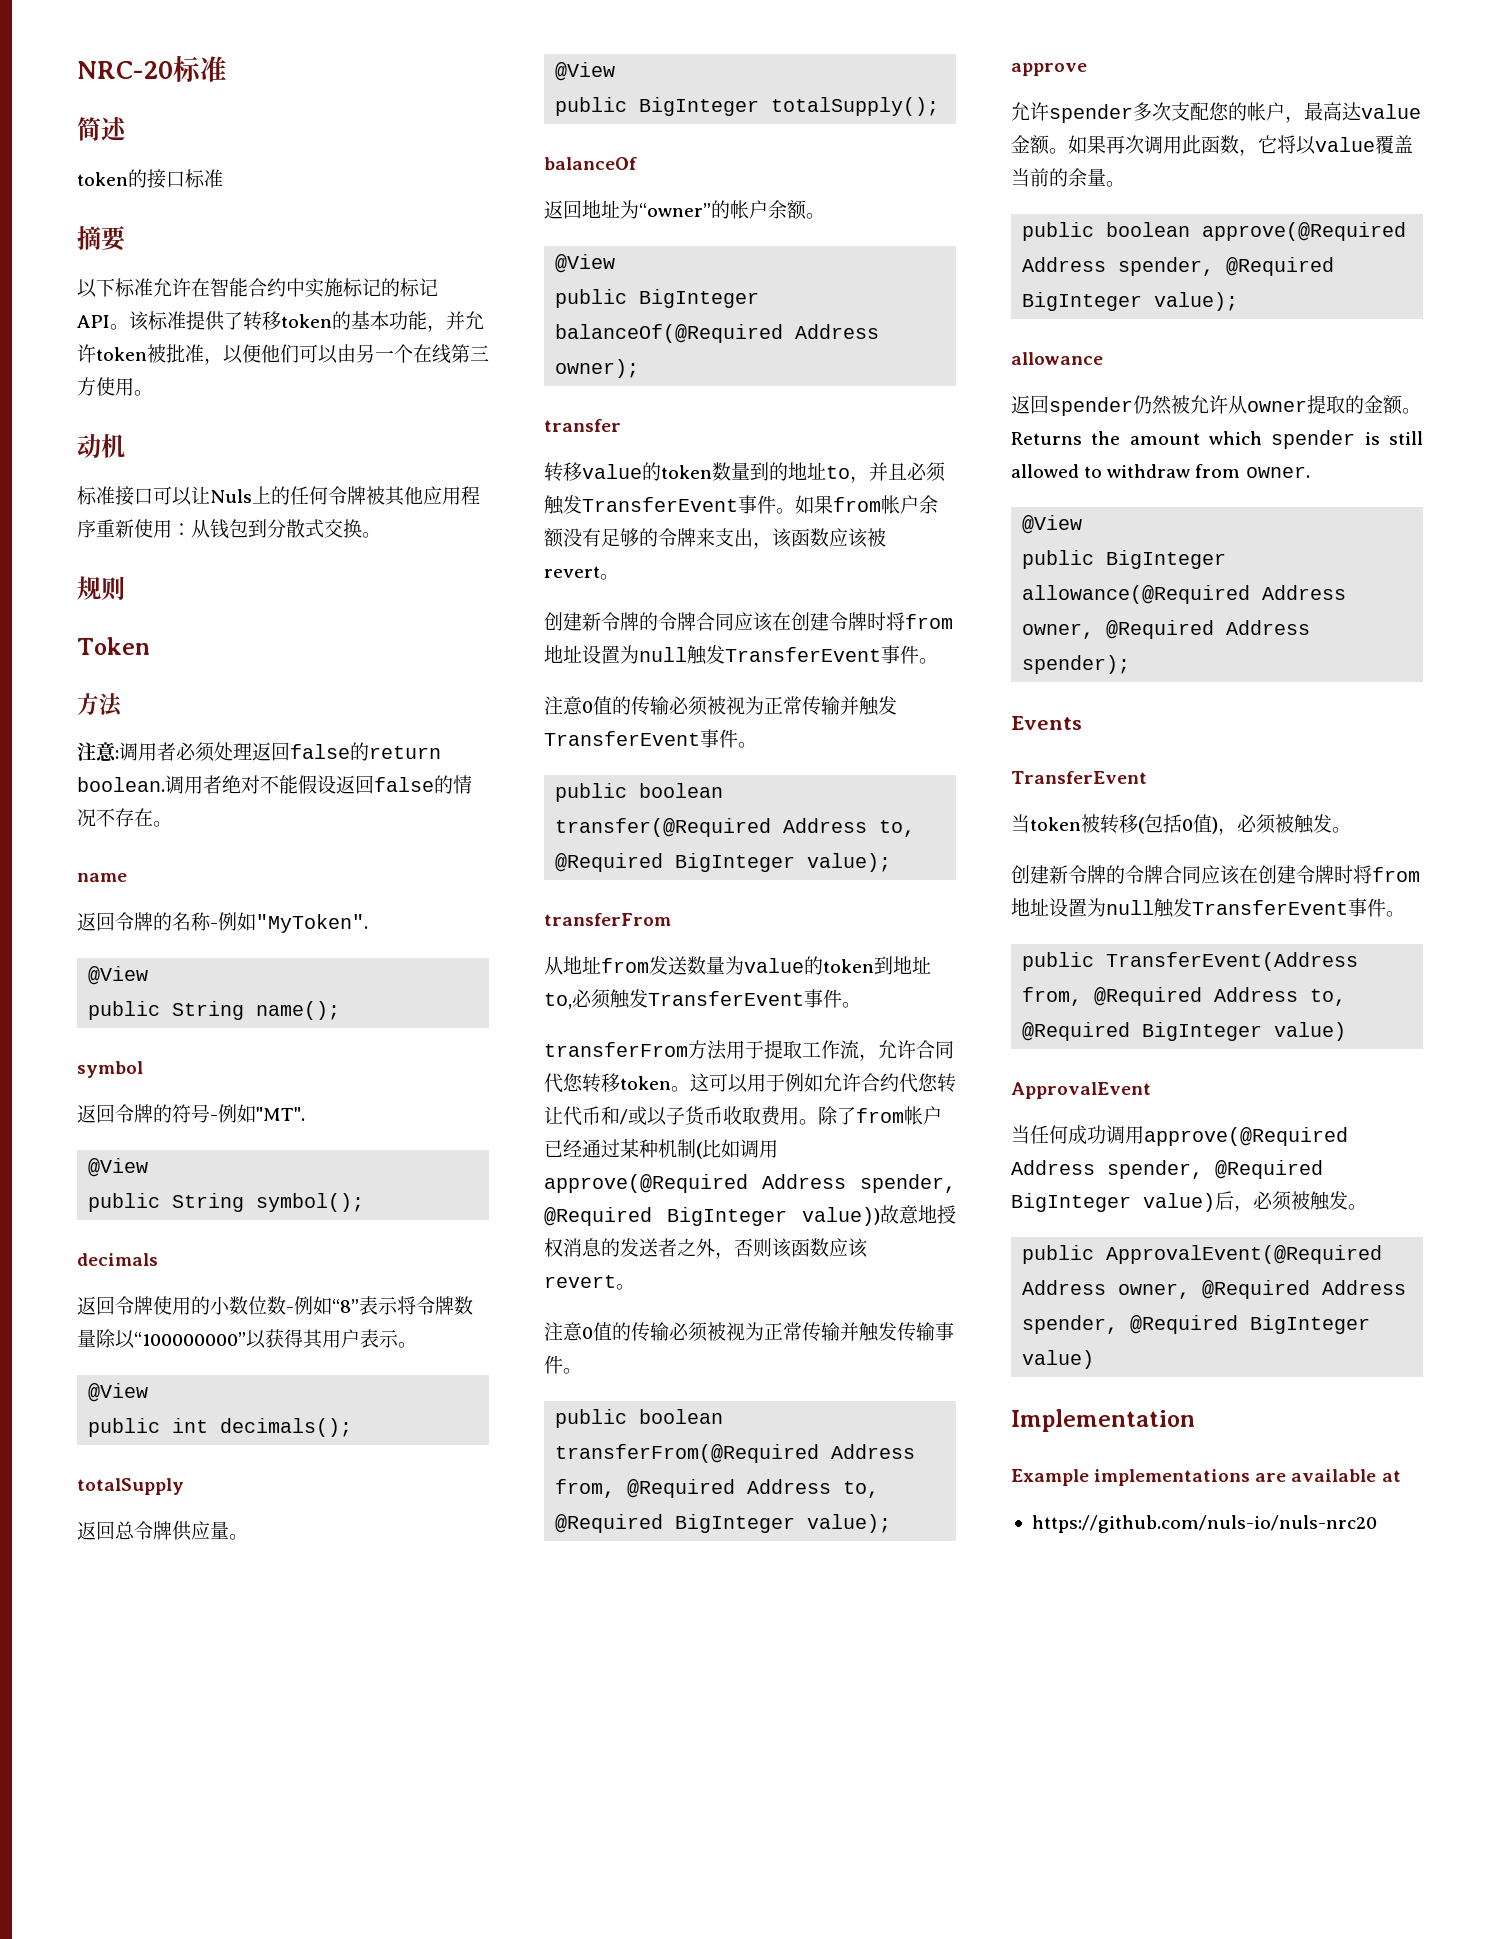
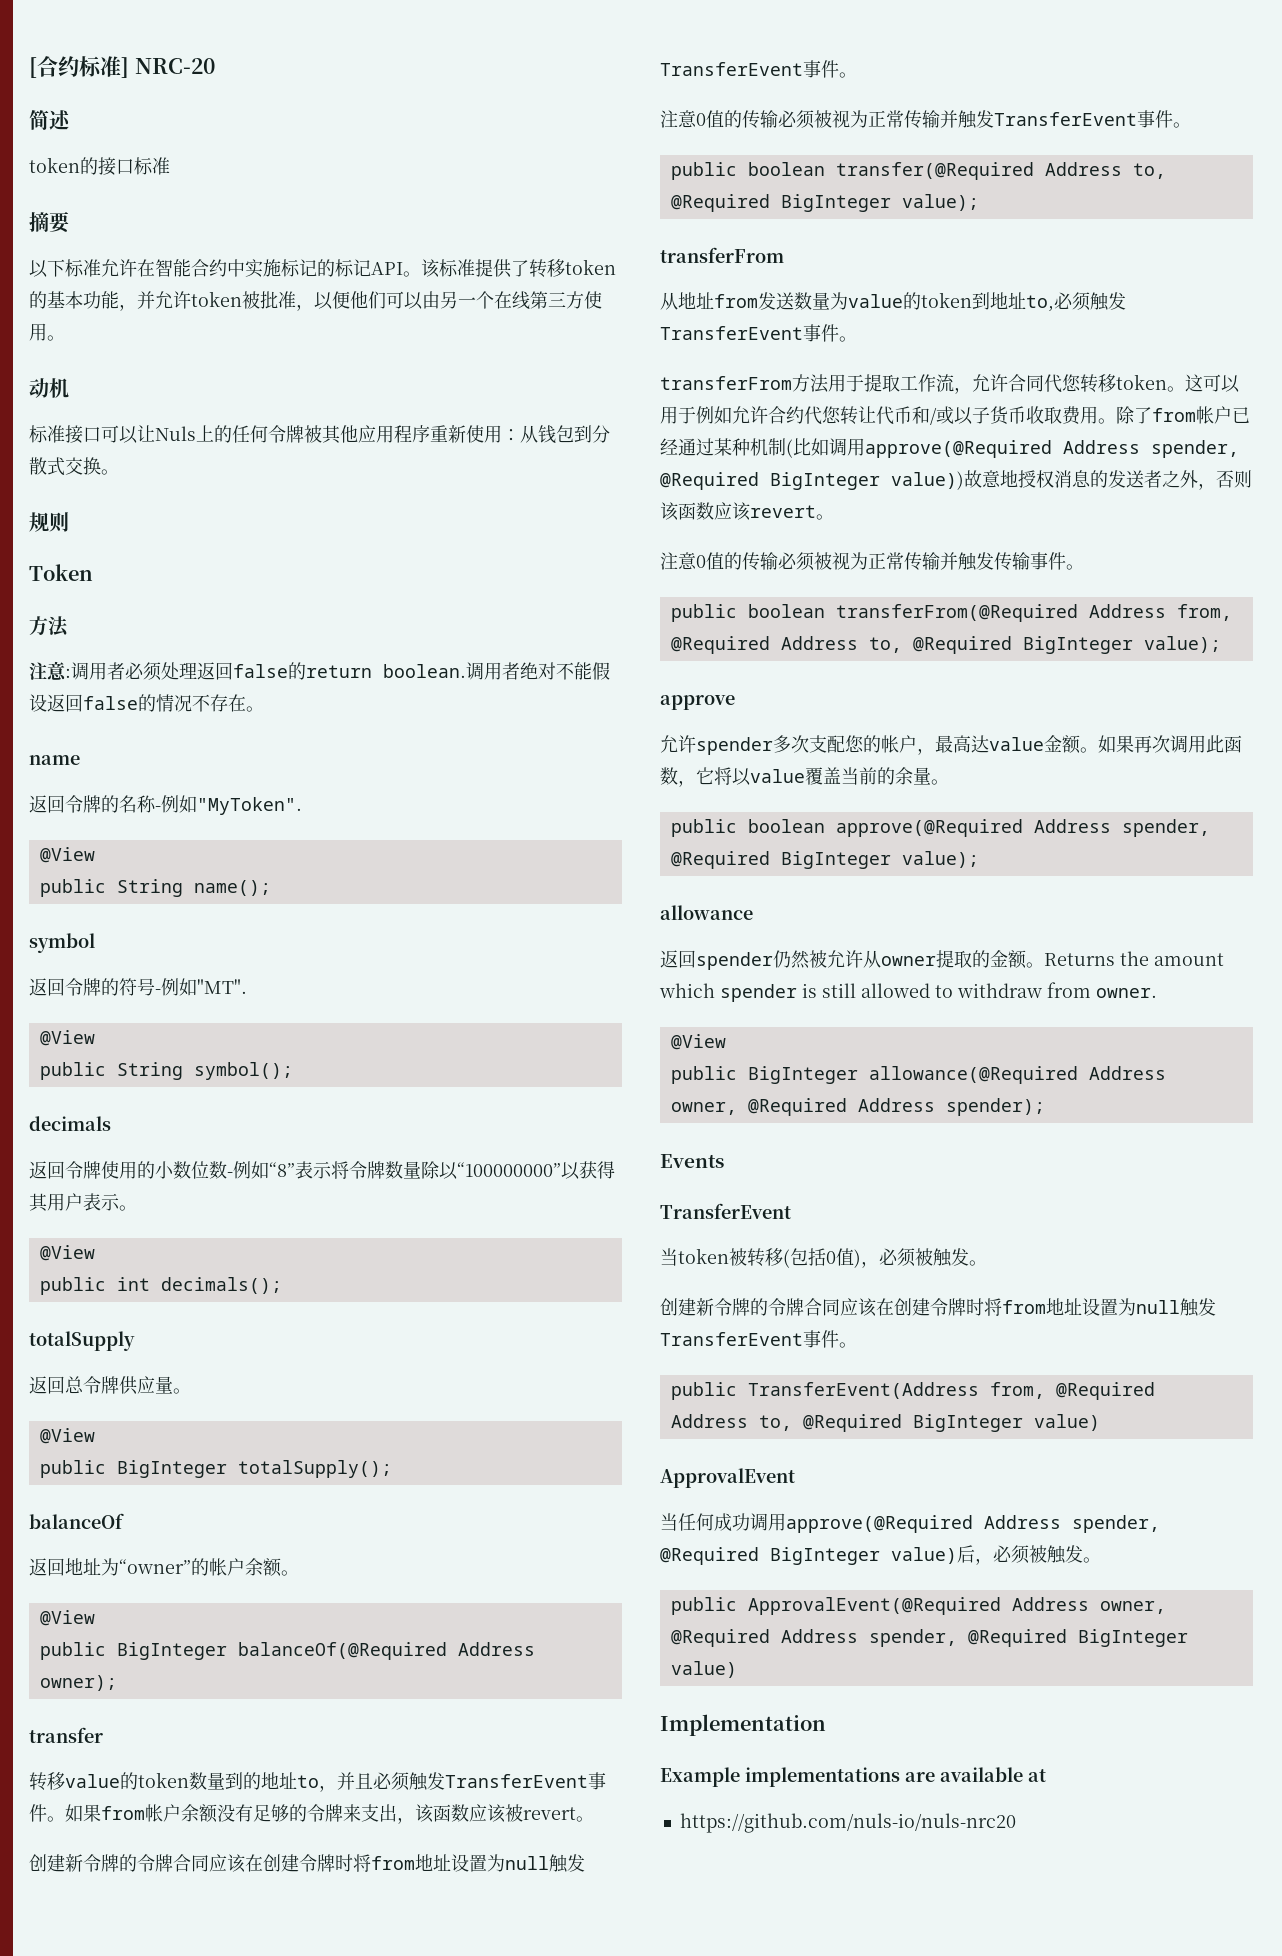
- NRC-20标准
+ [合约标准] NRC-20

